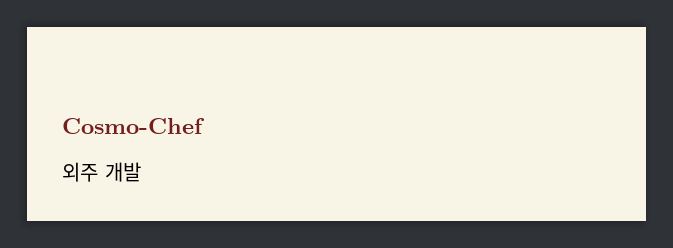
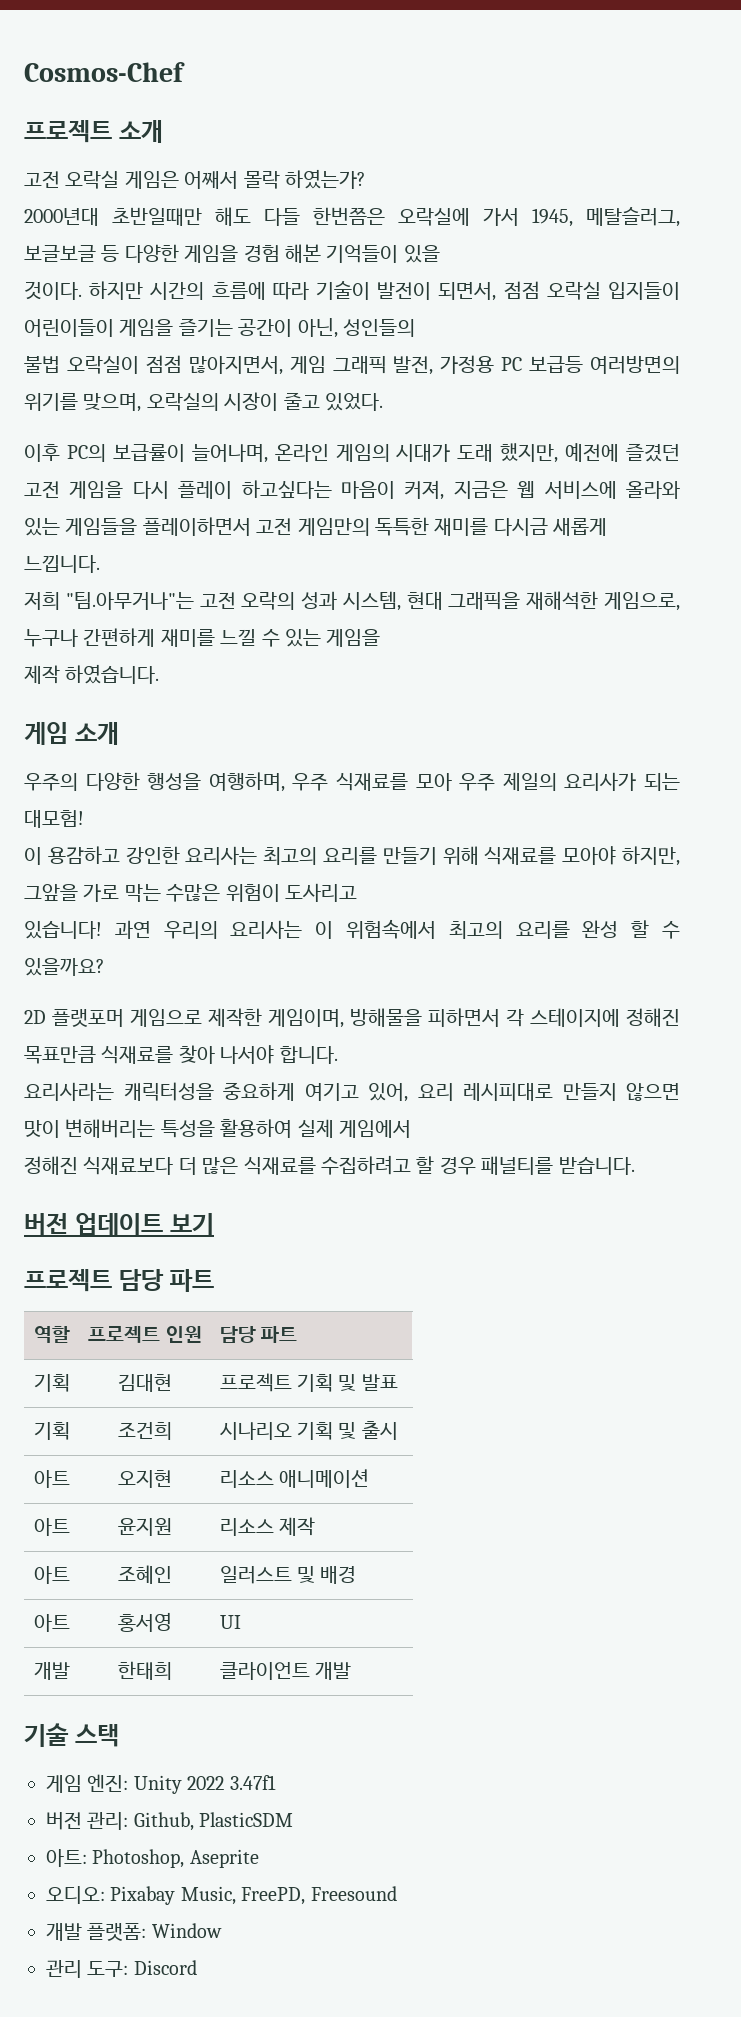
- Cosmo-Chef
- 외주 개발
+ Cosmos-Chef
+ 프로젝트 소개
+ 고전 오락실 게임은 어째서 몰락 하였는가?
+ 2000년대 초반일때만 해도 다들 한번쯤은 오락실에 가서 1945, 메탈슬러그, 보글보글 등 다양한 게임을 경험 해본 기억들이 있을
+ 것이다. 하지만 시간의 흐름에 따라 기술이 발전이 되면서, 점점 오락실 입지들이 어린이들이 게임을 즐기는 공간이 아닌, 성인들의
+ 불법 오락실이 점점 많아지면서, 게임 그래픽 발전, 가정용 PC 보급등 여러방면의 위기를 맞으며, 오락실의 시장이 줄고 있었다.
+ 이후 PC의 보급률이 늘어나며, 온라인 게임의 시대가 도래 했지만, 예전에 즐겼던 고전 게임을 다시 플레이 하고싶다는 마음이 커져, 지금은 웹 서비스에 올라와 있는 게임들을 플레이하면서 고전 게임만의 독특한 재미를 다시금 새롭게 느낍니다.
+ 저희 "팀.아무거나"는 고전 오락의 성과 시스템, 현대 그래픽을 재해석한 게임으로, 누구나 간편하게 재미를 느낄 수 있는 게임을
+ 제작 하였습니다.
+ 게임 소개
+ 우주의 다양한 행성을 여행하며, 우주 식재료를 모아 우주 제일의 요리사가 되는 대모험!
+ 이 용감하고 강인한 요리사는 최고의 요리를 만들기 위해 식재료를 모아야 하지만, 그앞을 가로 막는 수많은 위험이 도사리고
+ 있습니다! 과연 우리의 요리사는 이 위험속에서 최고의 요리를 완성 할 수 있을까요?
+ 2D 플랫포머 게임으로 제작한 게임이며, 방해물을 피하면서 각 스테이지에 정해진 목표만큼 식재료를 찾아 나서야 합니다.
+ 요리사라는 캐릭터성을 중요하게 여기고 있어, 요리 레시피대로 만들지 않으면 맛이 변해버리는 특성을 활용하여 실제 게임에서
+ 정해진 식재료보다 더 많은 식재료를 수집하려고 할 경우 패널티를 받습니다.
+ 버전 업데이트 보기
+ 프로젝트 담당 파트
+ 역할 | 프로젝트 인원 | 담당 파트
+ 기획 | 김대현 | 프로젝트 기획 및 발표
+ 기획 | 조건희 | 시나리오 기획 및 출시
+ 아트 | 오지현 | 리소스 애니메이션
+ 아트 | 윤지원 | 리소스 제작
+ 아트 | 조혜인 | 일러스트 및 배경
+ 아트 | 홍서영 | UI
+ 개발 | 한태희 | 클라이언트 개발
+ 기술 스택
+ 게임 엔진: Unity 2022 3.47f1
+ 버전 관리: Github, PlasticSDM
+ 아트: Photoshop, Aseprite
+ 오디오: Pixabay Music, FreePD, Freesound
+ 개발 플랫폼: Window
+ 관리 도구: Discord

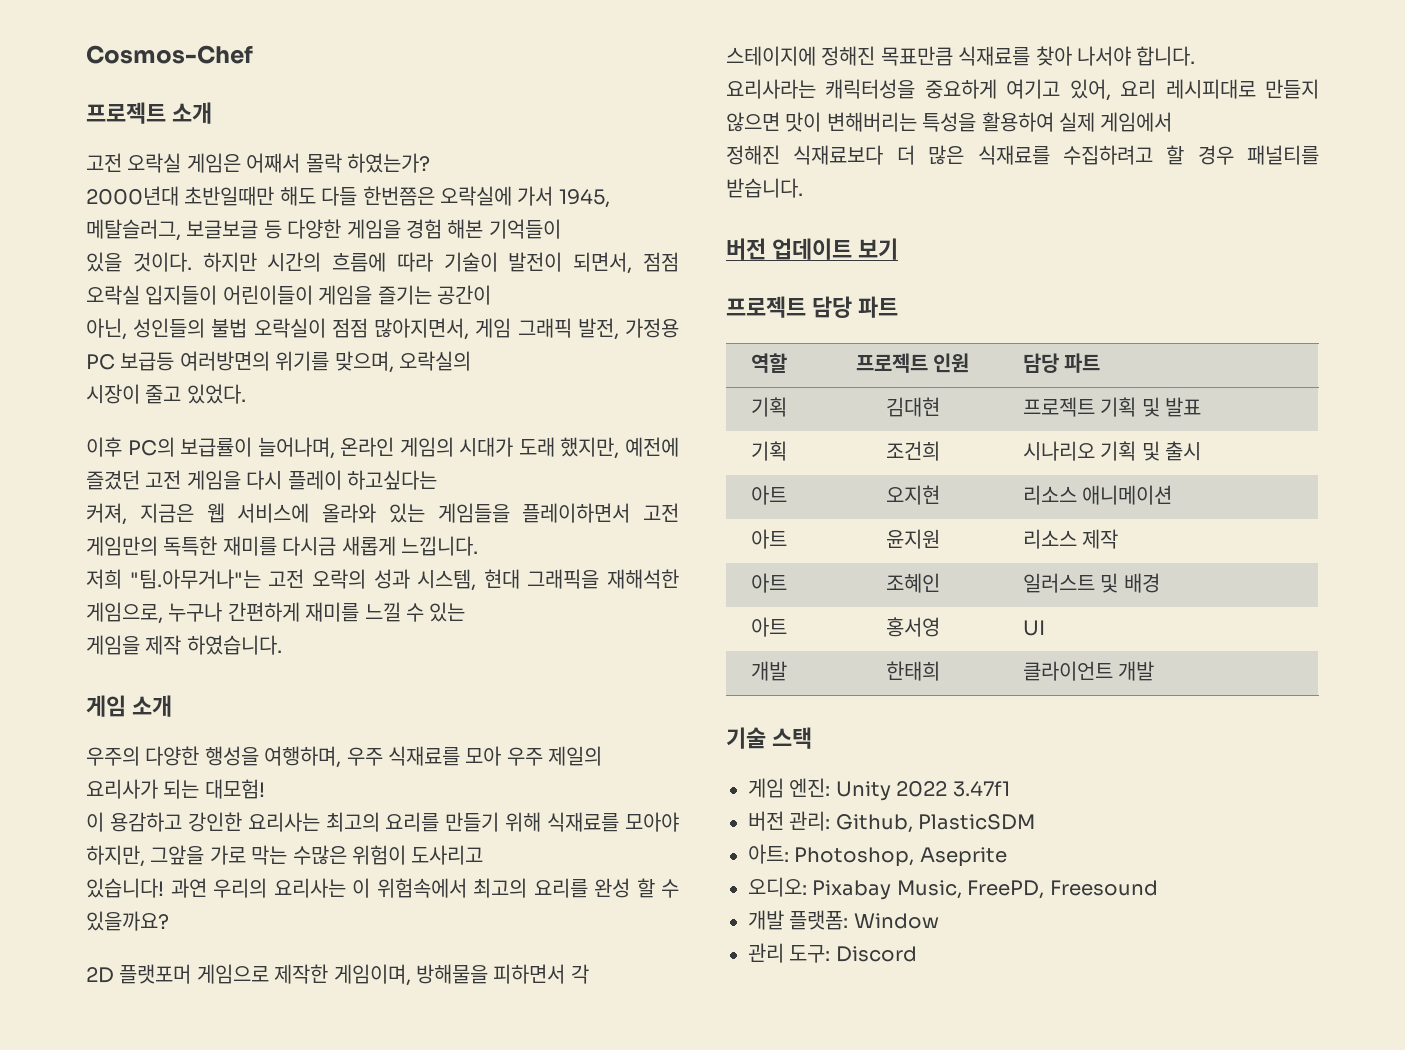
- 2000년대 초반일때만 해도 다들 한번쯤은 오락실에 가서 1945, 메탈슬러그, 보글보글 등 다양한 게임을 경험 해본 기억들이 있을
- 것이다.
+ 2000년대 초반일때만 해도 다들 한번쯤은 오락실에 가서 1945, 메탈슬러그, 보글보글 등 다양한 게임을 경험 해본 기억들이
+ 있을 것이다.
- 하지만 시간의 흐름에 따라 기술이 발전이 되면서, 점점 오락실 입지들이 어린이들이 게임을 즐기는 공간이 아닌, 성인들의
- 불법 오락실이 점점 많아지면서, 게임 그래픽 발전, 가정용 PC 보급등 여러방면의 위기를 맞으며, 오락실의 시장이 줄고 있었다.
+ 하지만 시간의 흐름에 따라 기술이 발전이 되면서, 점점 오락실 입지들이 어린이들이 게임을 즐기는 공간이
+ 아닌, 성인들의 불법 오락실이 점점 많아지면서, 게임 그래픽 발전, 가정용 PC 보급등 여러방면의 위기를 맞으며, 오락실의
+ 시장이 줄고 있었다.
- 이후 PC의 보급률이 늘어나며, 온라인 게임의 시대가 도래 했지만, 예전에 즐겼던 고전 게임을 다시 플레이 하고싶다는 마음이 커져, 지금은 웹 서비스에 올라와 있는 게임들을 플레이하면서 고전 게임만의 독특한 재미를 다시금 새롭게 느낍니다.
+ 이후 PC의 보급률이 늘어나며, 온라인 게임의 시대가 도래 했지만, 예전에 즐겼던 고전 게임을 다시 플레이 하고싶다는
+ 커져, 지금은 웹 서비스에 올라와 있는 게임들을 플레이하면서 고전 게임만의 독특한 재미를 다시금 새롭게 느낍니다.
- 저희 "팀.아무거나"는 고전 오락의 성과 시스템, 현대 그래픽을 재해석한 게임으로, 누구나 간편하게 재미를 느낄 수 있는 게임을
- 제작 하였습니다.
+ 저희 "팀.아무거나"는 고전 오락의 성과 시스템, 현대 그래픽을 재해석한 게임으로, 누구나 간편하게 재미를 느낄 수 있는
+ 게임을 제작 하였습니다.

